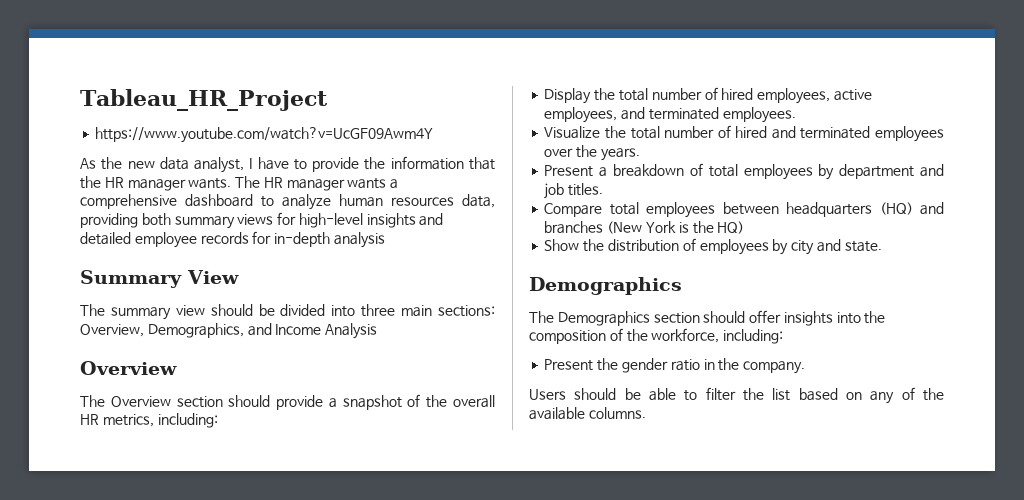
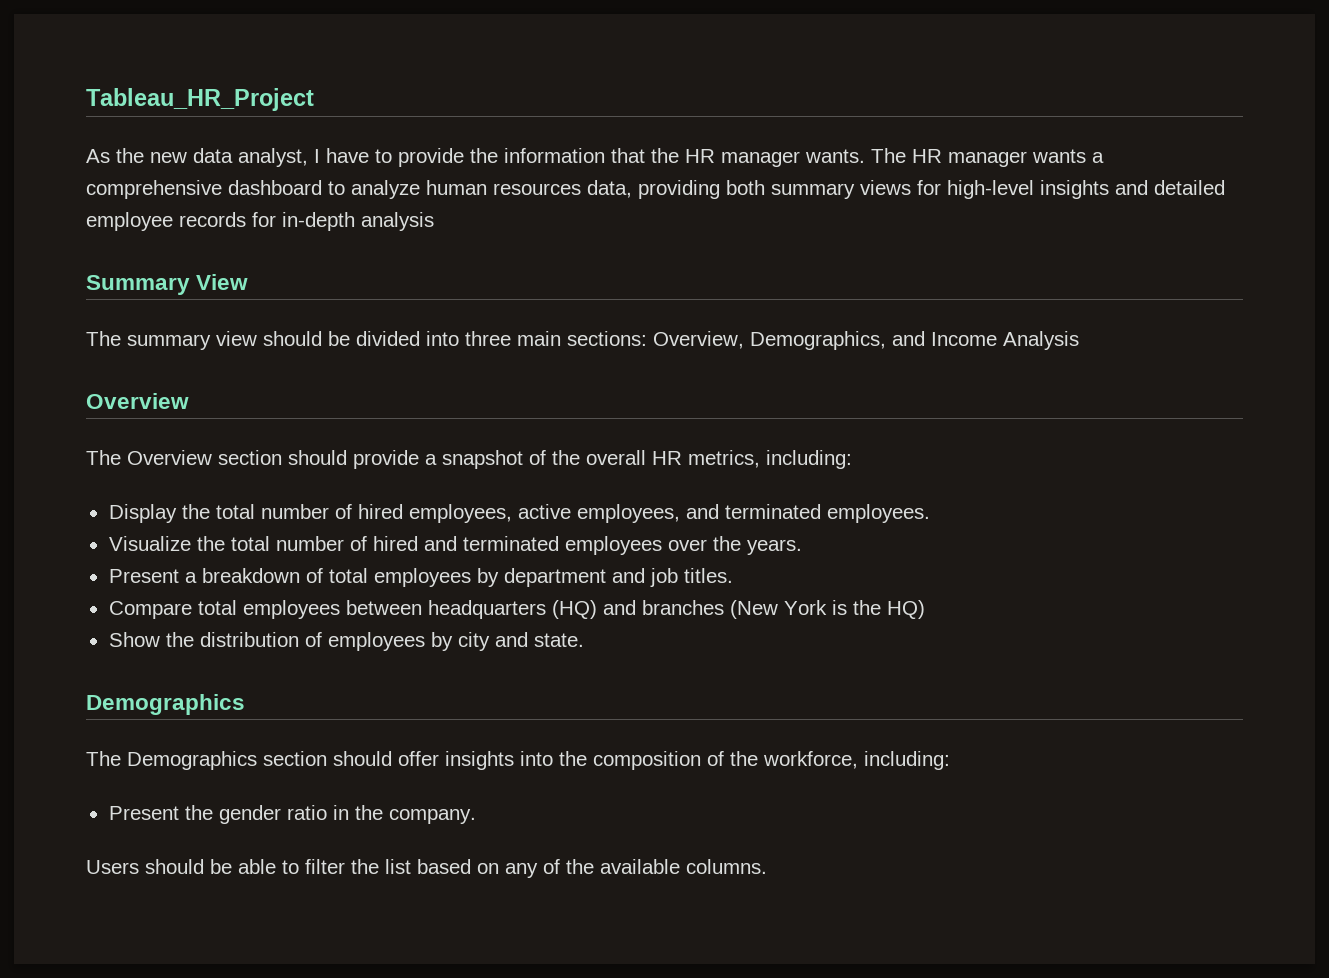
- https://www.youtube.com/watch?v=UcGF09Awm4Y

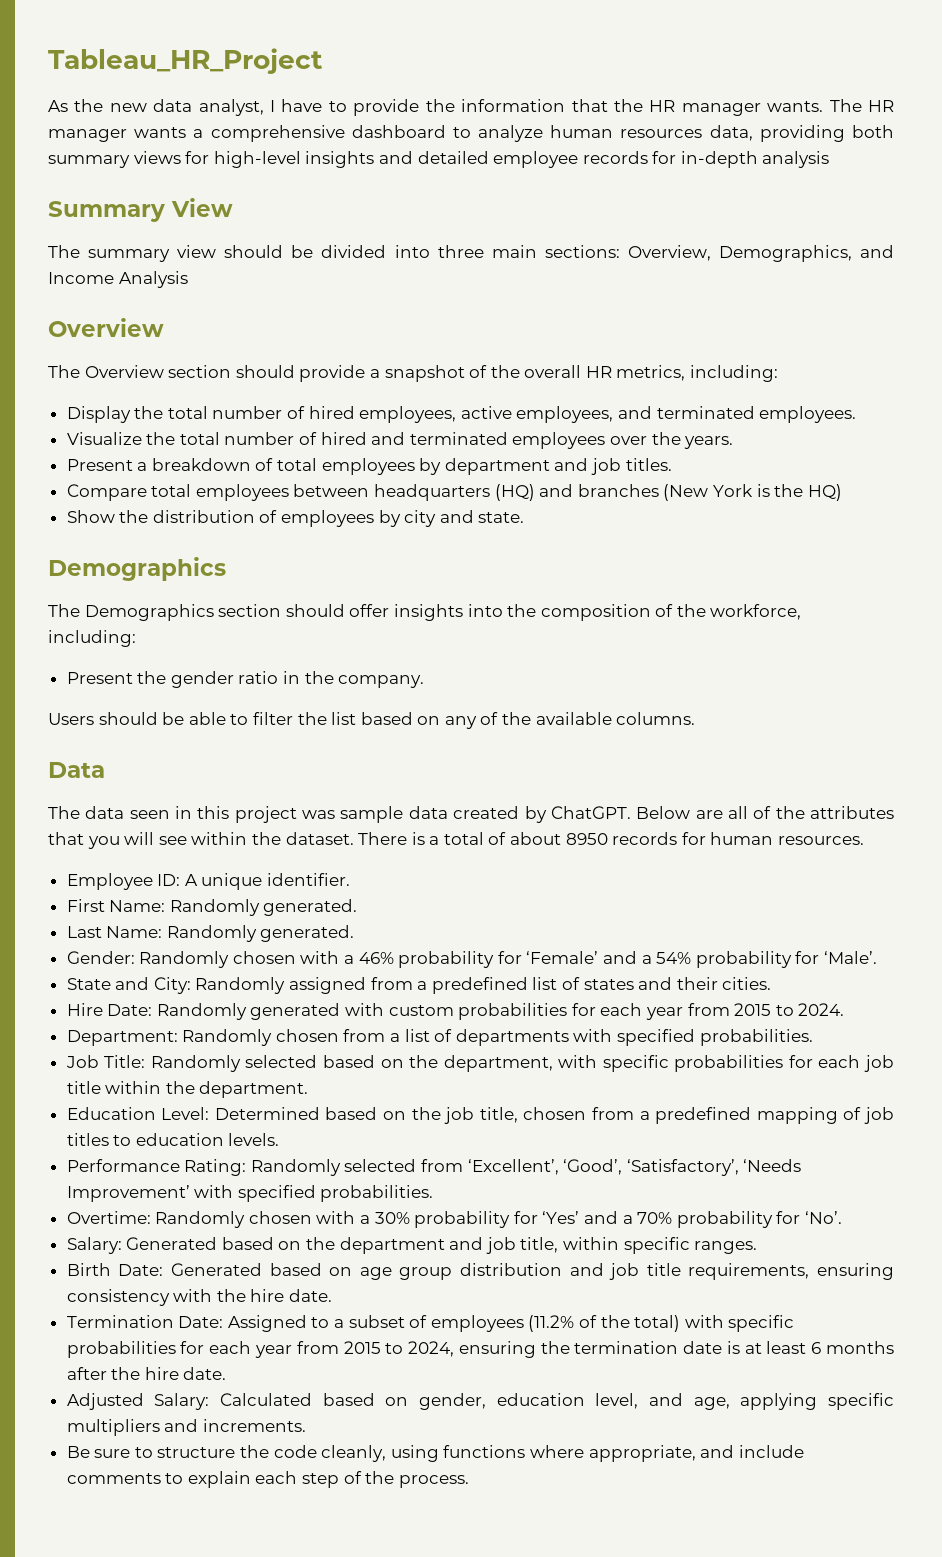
+ Data
+ The data seen in this project was sample data created by ChatGPT. Below are all of the attributes that you will see within the dataset. There is a total of about 8950 records for human resources.
+ Employee ID: A unique identifier.
+ First Name: Randomly generated.
+ Last Name: Randomly generated.
+ Gender: Randomly chosen with a 46% probability for ‘Female’ and a 54% probability for ‘Male’.
+ State and City: Randomly assigned from a predefined list of states and their cities.
+ Hire Date: Randomly generated with custom probabilities for each year from 2015 to 2024.
+ Department: Randomly chosen from a list of departments with specified probabilities.
+ Job Title: Randomly selected based on the department, with specific probabilities for each job title within the department.
+ Education Level: Determined based on the job title, chosen from a predefined mapping of job titles to education levels.
+ Performance Rating: Randomly selected from ‘Excellent’, ‘Good’, ‘Satisfactory’, ‘Needs Improvement’ with specified probabilities.
+ Overtime: Randomly chosen with a 30% probability for ‘Yes’ and a 70% probability for ‘No’.
+ Salary: Generated based on the department and job title, within specific ranges.
+ Birth Date: Generated based on age group distribution and job title requirements, ensuring consistency with the hire date.
+ Termination Date: Assigned to a subset of employees (11.2% of the total) with specific probabilities for each year from 2015 to 2024, ensuring the termination date is at least 6 months after the hire date.
+ Adjusted Salary: Calculated based on gender, education level, and age, applying specific multipliers and increments.
+ Be sure to structure the code cleanly, using functions where appropriate, and include comments to explain each step of the process.

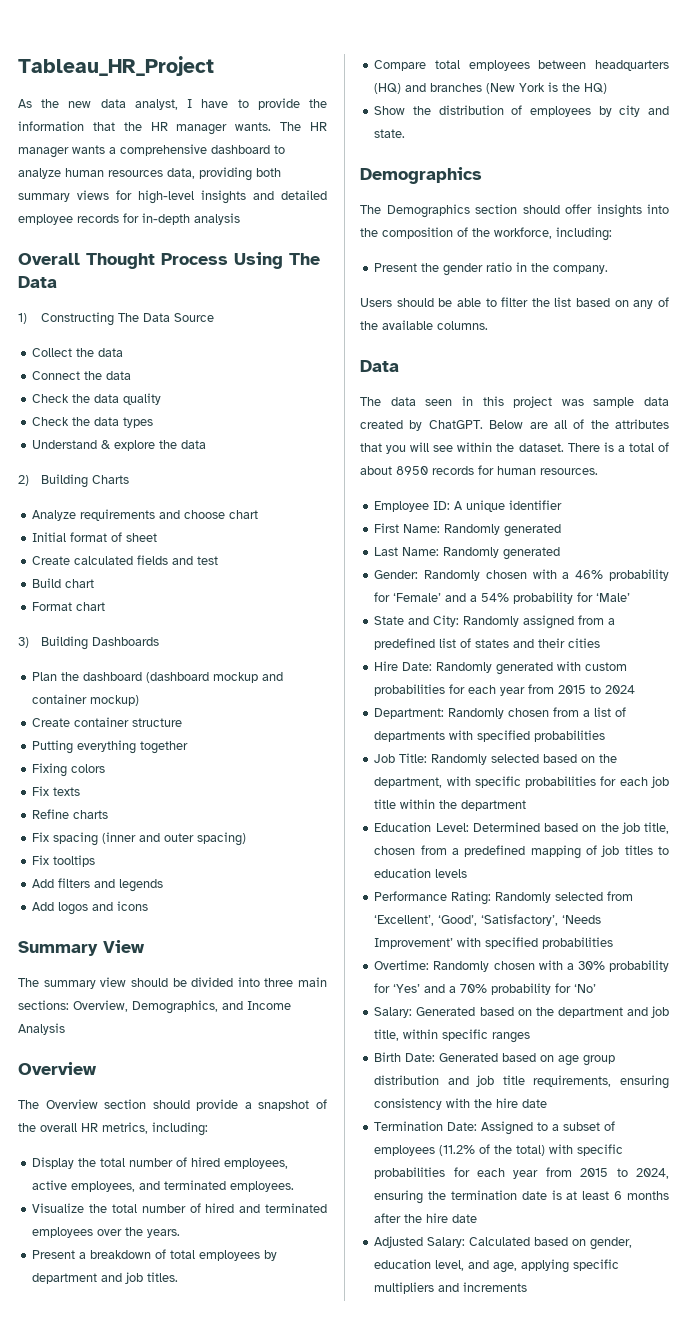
+ Overall Thought Process Using The Data
+ 1) Constructing The Data Source
+ Collect the data
+ Connect the data
+ Check the data quality
+ Check the data types
+ Understand & explore the data
+ 2) Building Charts
+ Analyze requirements and choose chart
+ Initial format of sheet
+ Create calculated fields and test
+ Build chart
+ Format chart
+ 3) Building Dashboards
+ Plan the dashboard (dashboard mockup and container mockup)
+ Create container structure
+ Putting everything together
+ Fixing colors
+ Fix texts
+ Refine charts
+ Fix spacing (inner and outer spacing)
+ Fix tooltips
+ Add filters and legends
+ Add logos and icons
- Employee ID: A unique identifier.
+ Employee ID: A unique identifier
- First Name: Randomly generated.
+ First Name: Randomly generated
- Last Name: Randomly generated.
+ Last Name: Randomly generated
- Gender: Randomly chosen with a 46% probability for ‘Female’ and a 54% probability for ‘Male’.
+ Gender: Randomly chosen with a 46% probability for ‘Female’ and a 54% probability for ‘Male’
- State and City: Randomly assigned from a predefined list of states and their cities.
+ State and City: Randomly assigned from a predefined list of states and their cities
- Hire Date: Randomly generated with custom probabilities for each year from 2015 to 2024.
+ Hire Date: Randomly generated with custom probabilities for each year from 2015 to 2024
- Department: Randomly chosen from a list of departments with specified probabilities.
+ Department: Randomly chosen from a list of departments with specified probabilities
- Job Title: Randomly selected based on the department, with specific probabilities for each job title within the department.
+ Job Title: Randomly selected based on the department, with specific probabilities for each job title within the department
- Education Level: Determined based on the job title, chosen from a predefined mapping of job titles to education levels.
+ Education Level: Determined based on the job title, chosen from a predefined mapping of job titles to education levels
- Performance Rating: Randomly selected from ‘Excellent’, ‘Good’, ‘Satisfactory’, ‘Needs Improvement’ with specified probabilities.
+ Performance Rating: Randomly selected from ‘Excellent’, ‘Good’, ‘Satisfactory’, ‘Needs Improvement’ with specified probabilities
- Overtime: Randomly chosen with a 30% probability for ‘Yes’ and a 70% probability for ‘No’.
+ Overtime: Randomly chosen with a 30% probability for ‘Yes’ and a 70% probability for ‘No’
- Salary: Generated based on the department and job title, within specific ranges.
+ Salary: Generated based on the department and job title, within specific ranges
- Birth Date: Generated based on age group distribution and job title requirements, ensuring consistency with the hire date.
+ Birth Date: Generated based on age group distribution and job title requirements, ensuring consistency with the hire date
- Termination Date: Assigned to a subset of employees (11.2% of the total) with specific probabilities for each year from 2015 to 2024, ensuring the termination date is at least 6 months after the hire date.
+ Termination Date: Assigned to a subset of employees (11.2% of the total) with specific probabilities for each year from 2015 to 2024, ensuring the termination date is at least 6 months after the hire date
- Adjusted Salary: Calculated based on gender, education level, and age, applying specific multipliers and increments.
- Be sure to structure the code cleanly, using functions where appropriate, and include comments to explain each step of the process.
+ Adjusted Salary: Calculated based on gender, education level, and age, applying specific multipliers and increments

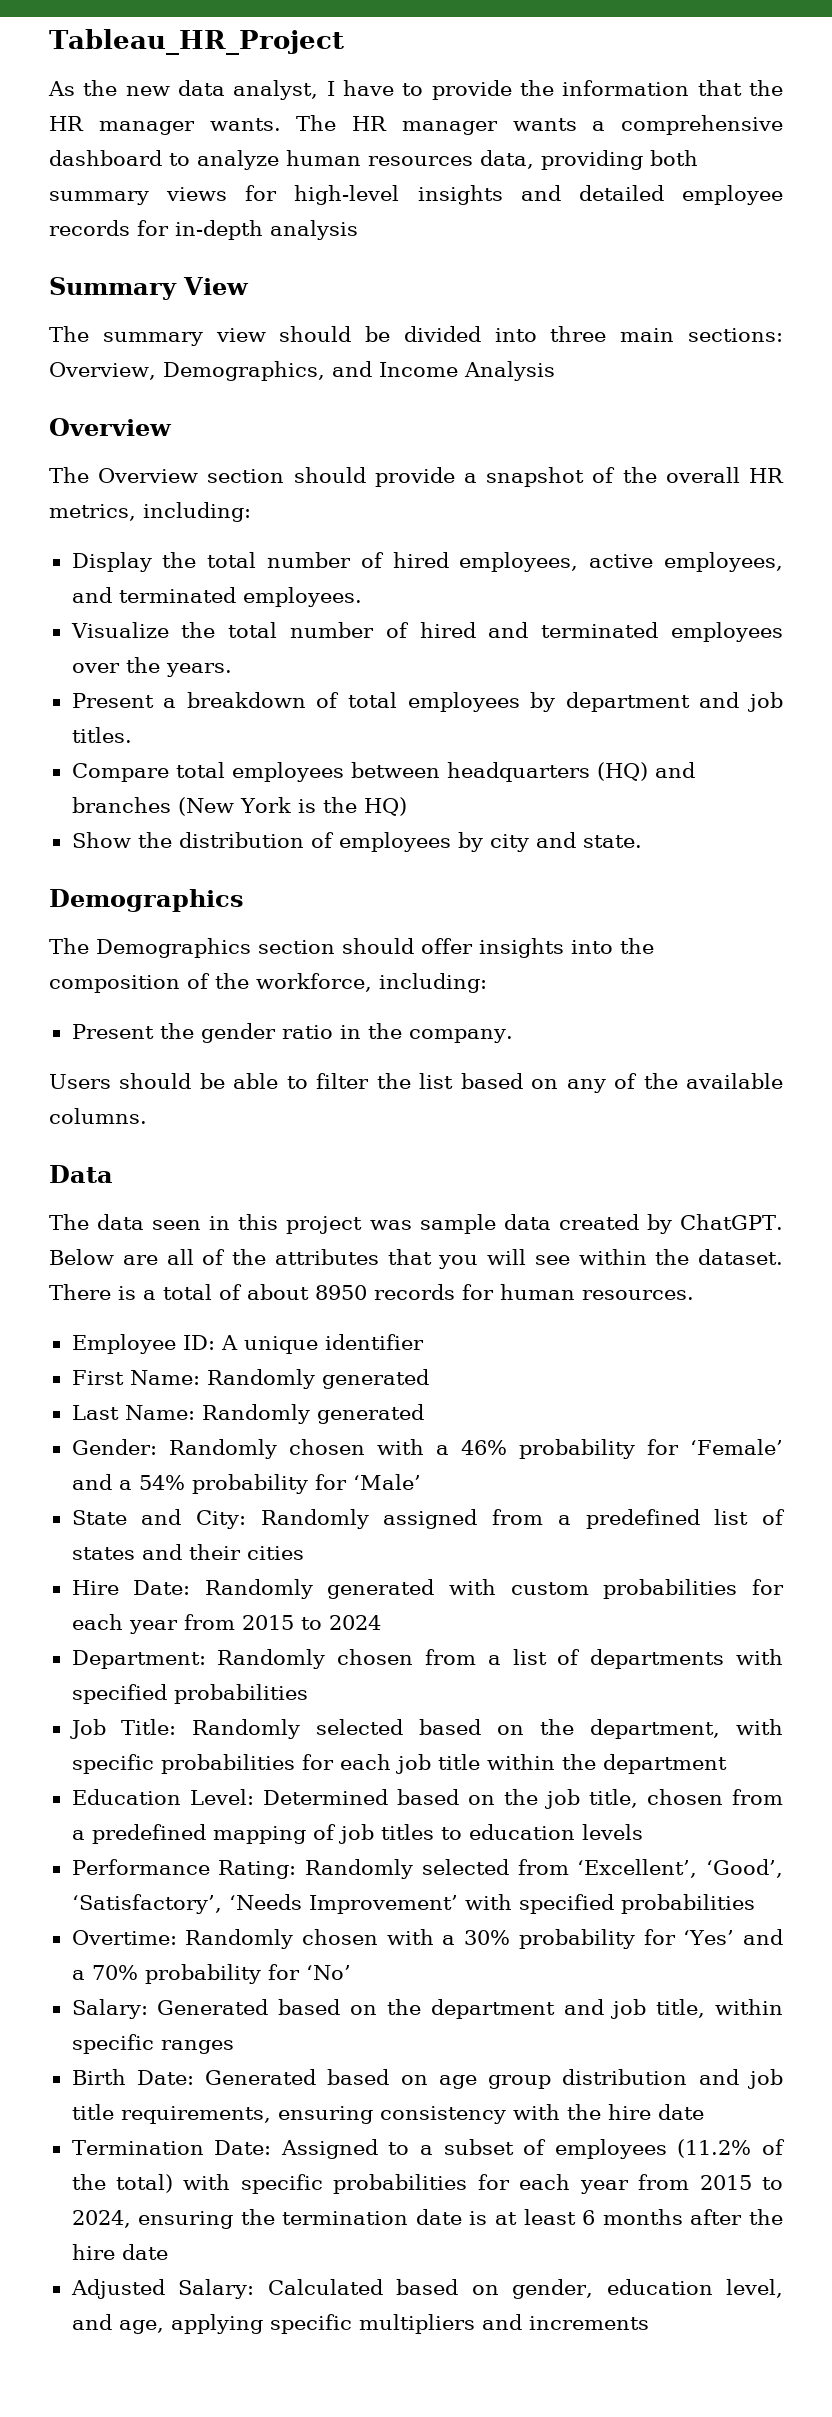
- Overall Thought Process Using The Data
- 1) Constructing The Data Source
- Collect the data
- Connect the data
- Check the data quality
- Check the data types
- Understand & explore the data
- 2) Building Charts
- Analyze requirements and choose chart
- Initial format of sheet
- Create calculated fields and test
- Build chart
- Format chart
- 3) Building Dashboards
- Plan the dashboard (dashboard mockup and container mockup)
- Create container structure
- Putting everything together
- Fixing colors
- Fix texts
- Refine charts
- Fix spacing (inner and outer spacing)
- Fix tooltips
- Add filters and legends
- Add logos and icons

